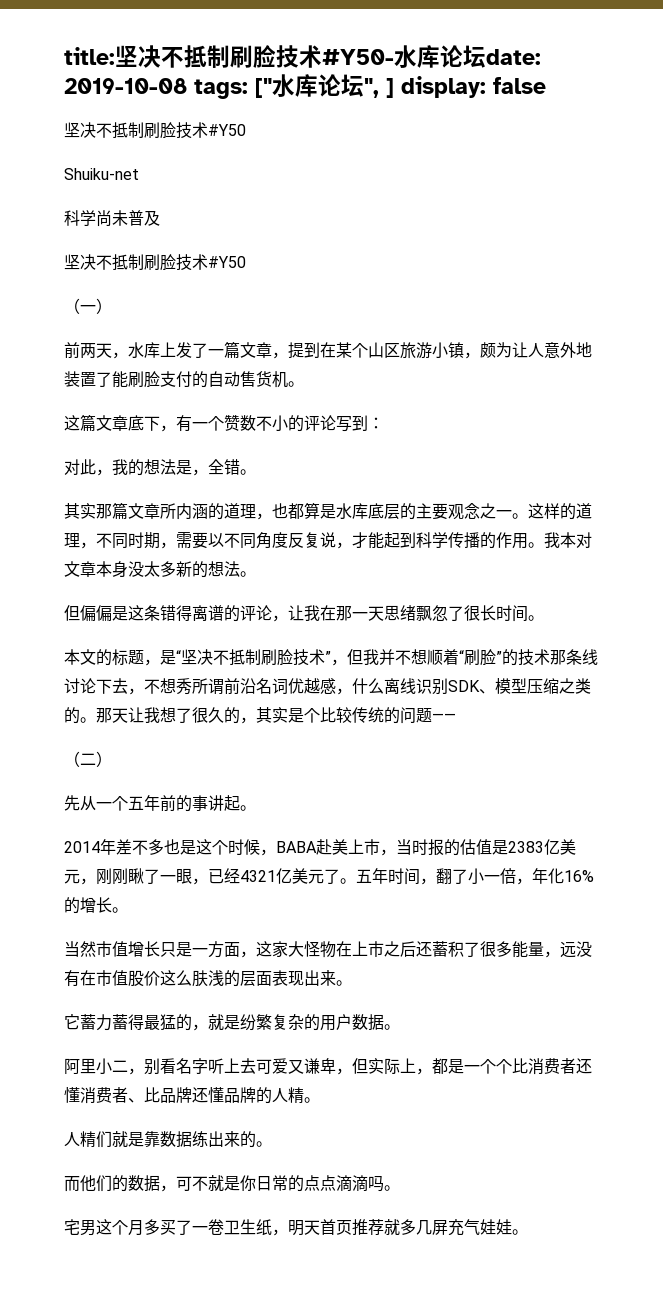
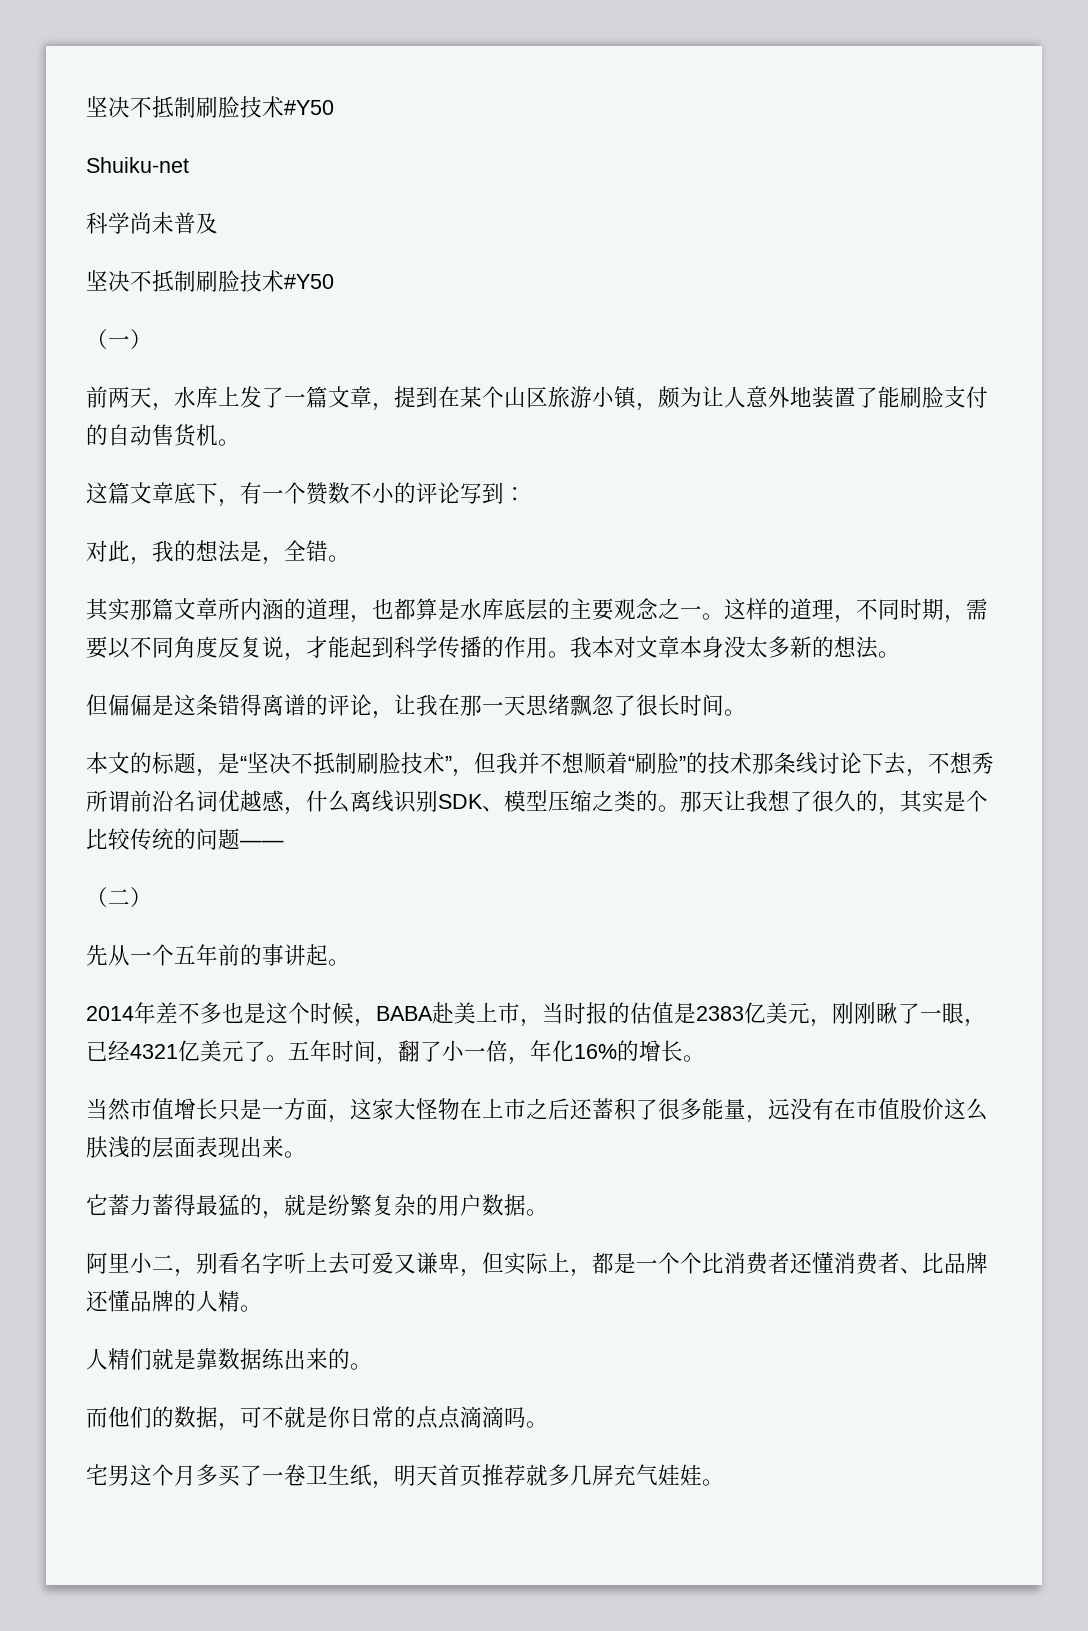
- title:坚决不抵制刷脸技术#Y50-水库论坛date: 2019-10-08 tags: ["水库论坛", ] display: false

